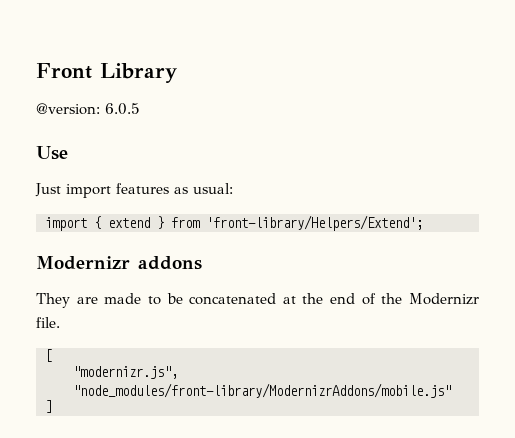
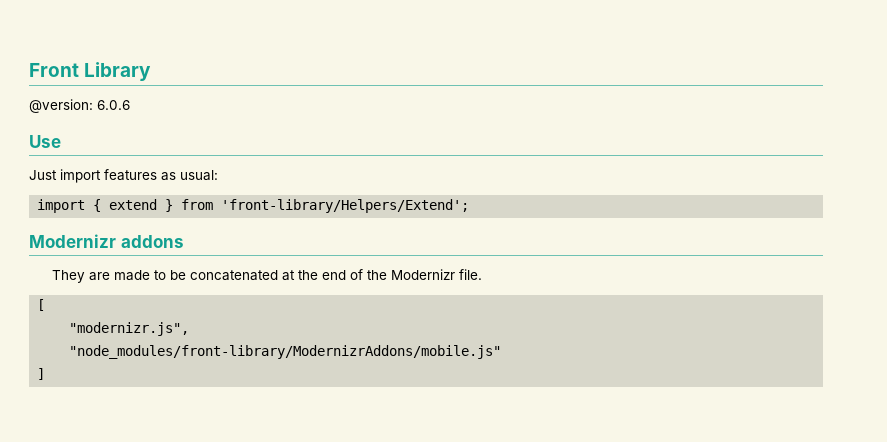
- @version: 6.0.5
+ @version: 6.0.6

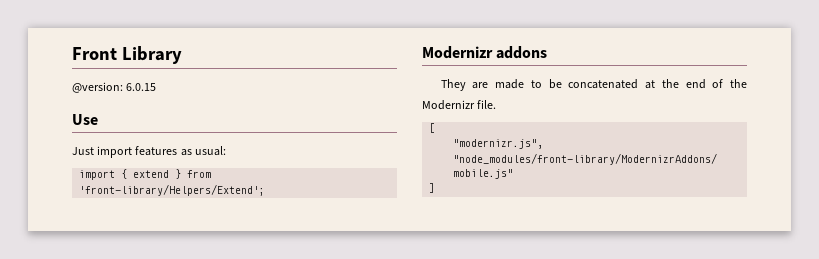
- @version: 6.0.6
+ @version: 6.0.15

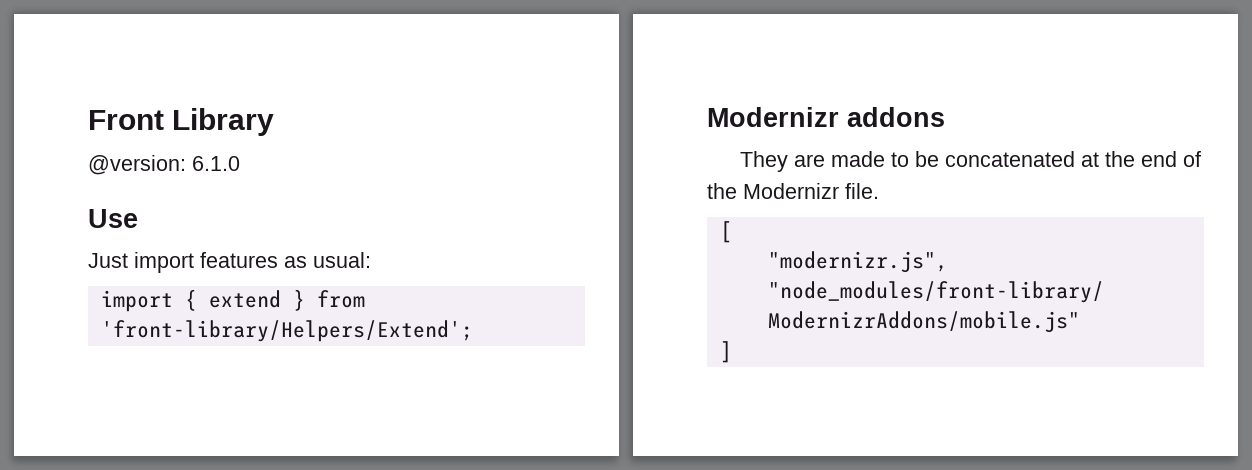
- @version: 6.0.15
+ @version: 6.1.0

